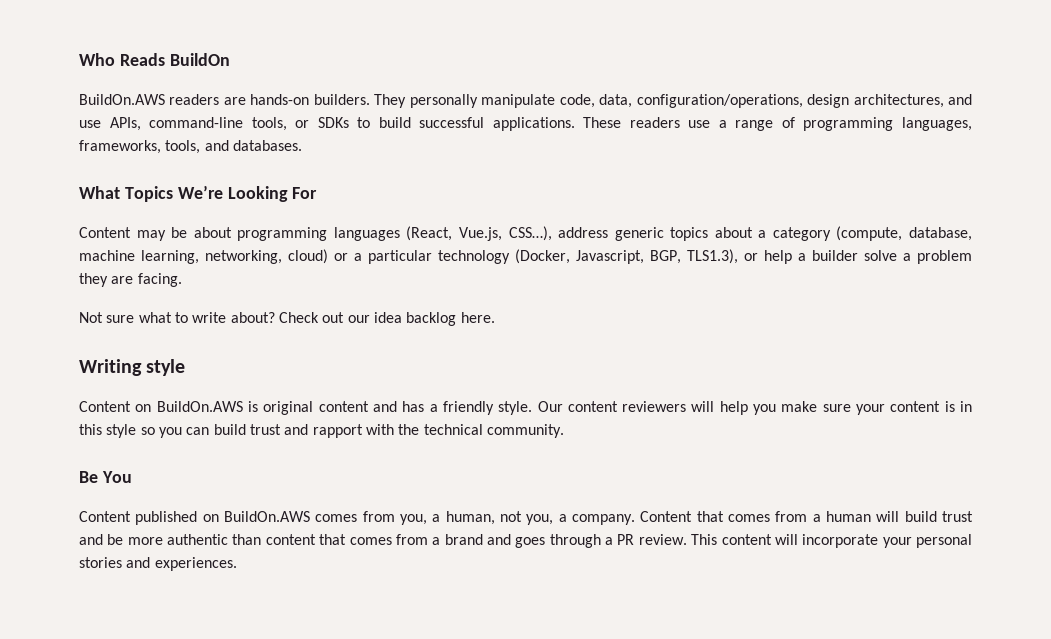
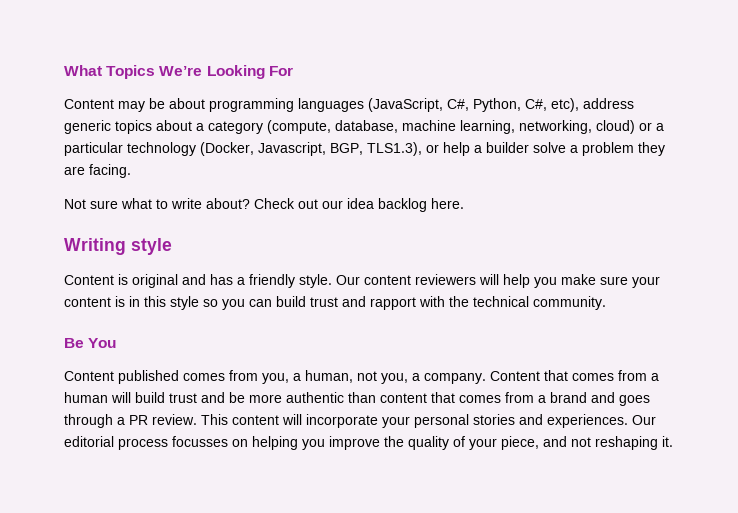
- Who Reads BuildOn
- BuildOn.AWS readers are hands-on builders. They personally manipulate code, data, configuration/operations, design architectures, and use APIs, command-line tools, or SDKs to build successful applications. These readers use a range of programming languages, frameworks, tools, and databases.
- Content may be about programming languages (React, Vue.js, CSS…), address generic topics about a category (compute, database, machine learning, networking, cloud) or a particular technology (Docker, Javascript, BGP, TLS1.3), or help a builder solve a problem they are facing.
+ Content may be about programming languages (JavaScript, C#, Python, C#, etc), address generic topics about a category (compute, database, machine learning, networking, cloud) or a particular technology (Docker, Javascript, BGP, TLS1.3), or help a builder solve a problem they are facing.
- Content on BuildOn.AWS is original content and has a friendly style.
+ Content is original and has a friendly style.
- Content published on BuildOn.AWS comes from you, a human, not you, a company.
+ Content published comes from you, a human, not you, a company.
+ Our editorial process focusses on helping you improve the quality of your piece, and not reshaping it.

